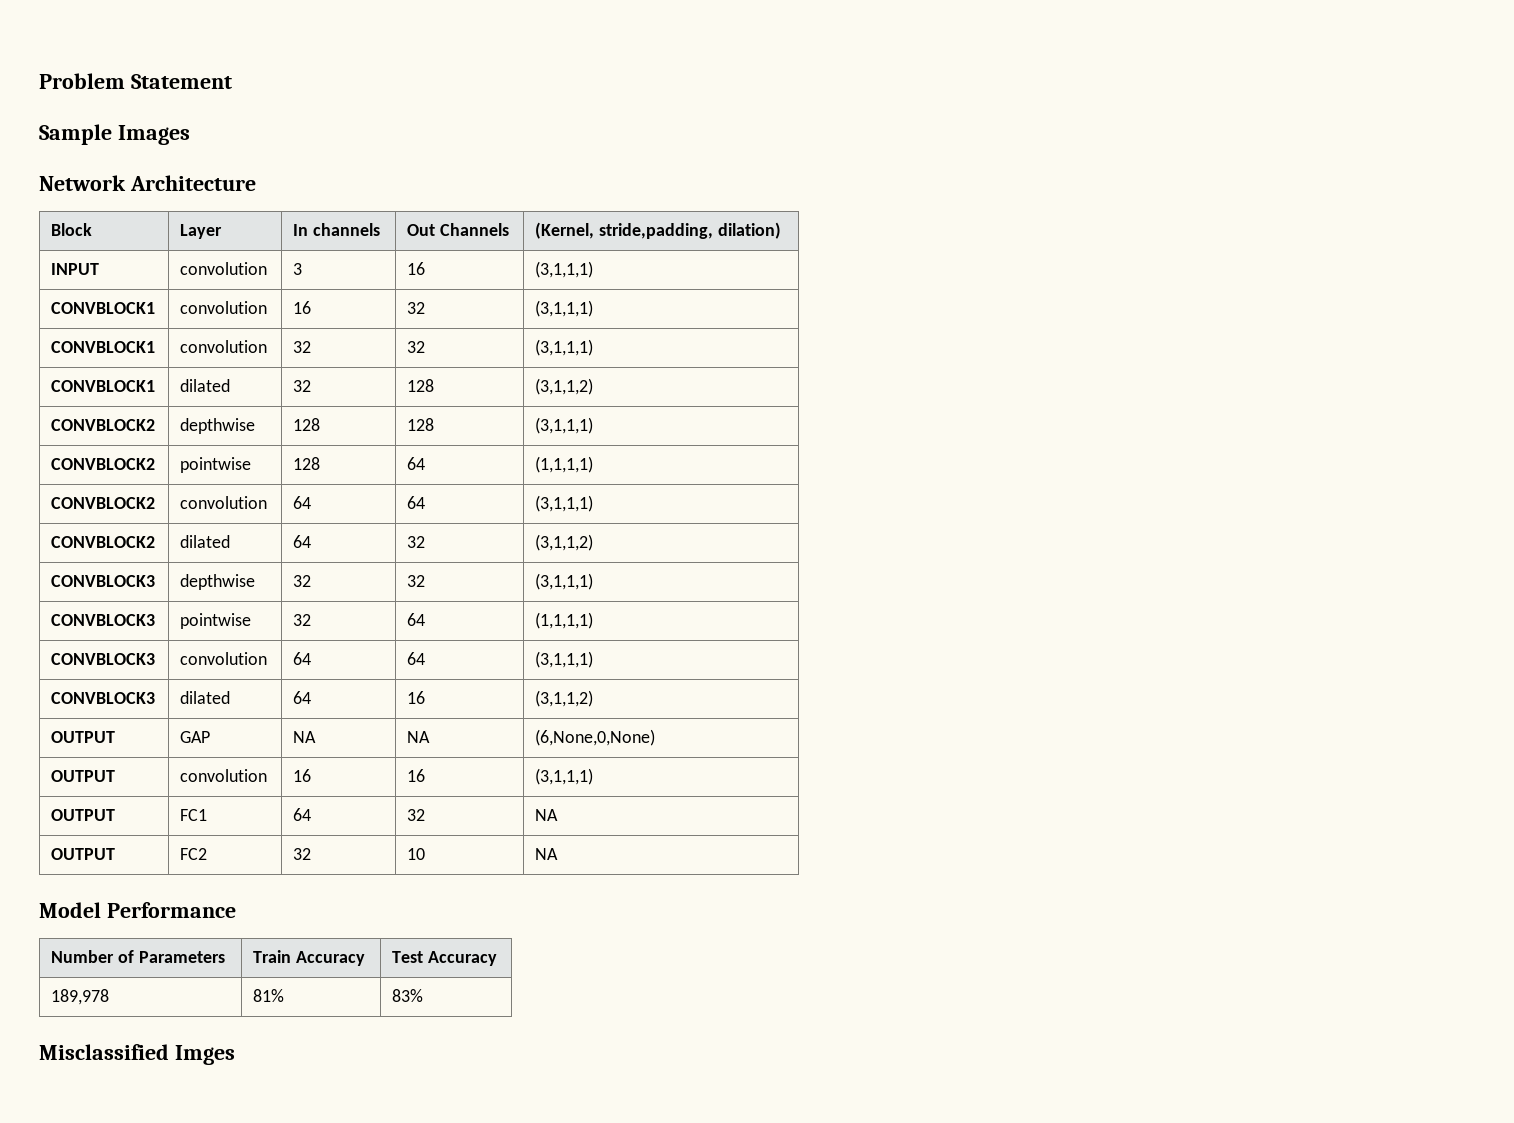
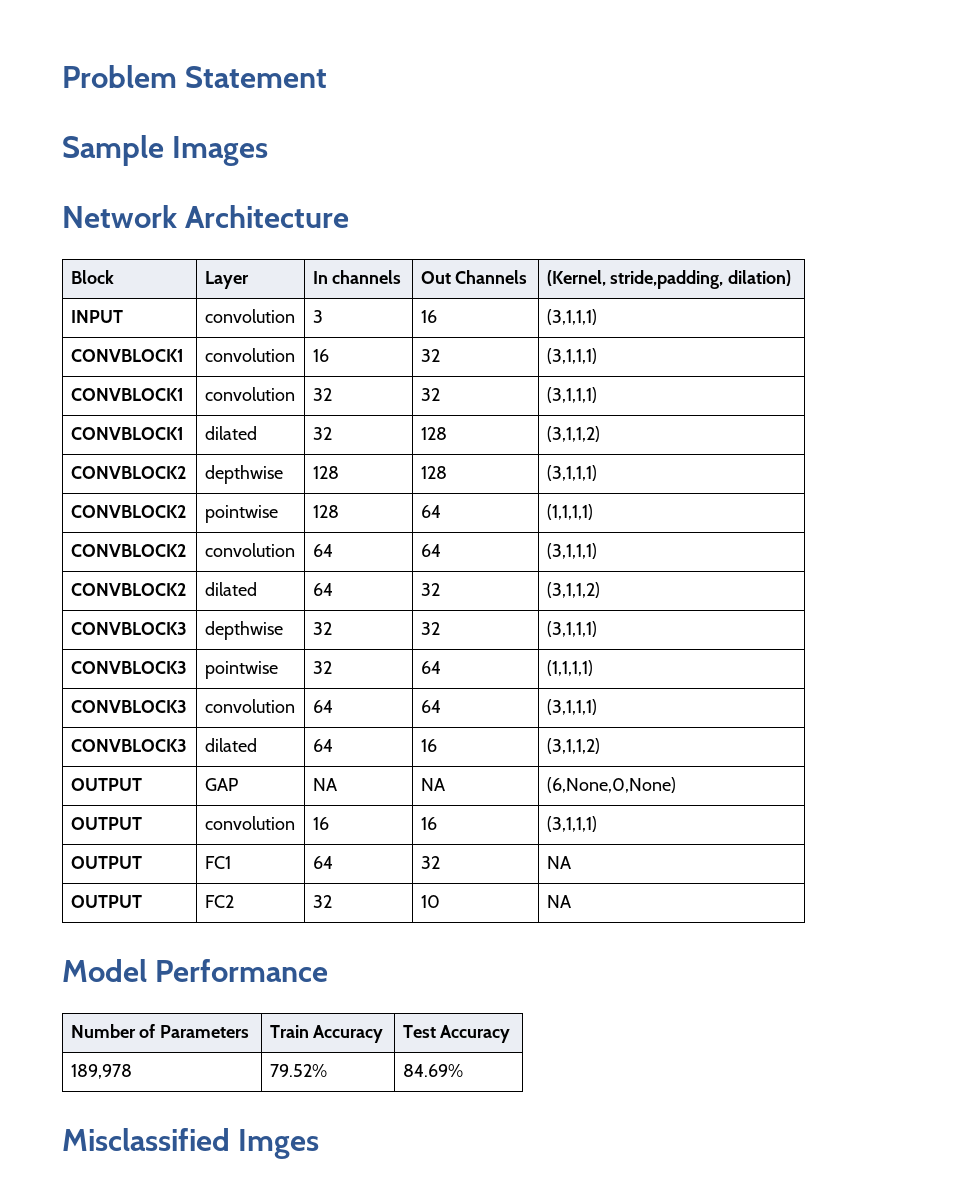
- 189,978 | 81% | 83%
+ 189,978 | 79.52% | 84.69%

